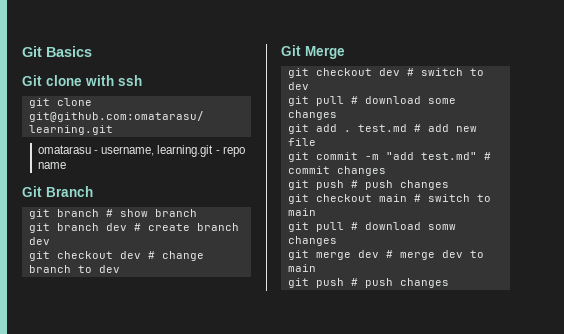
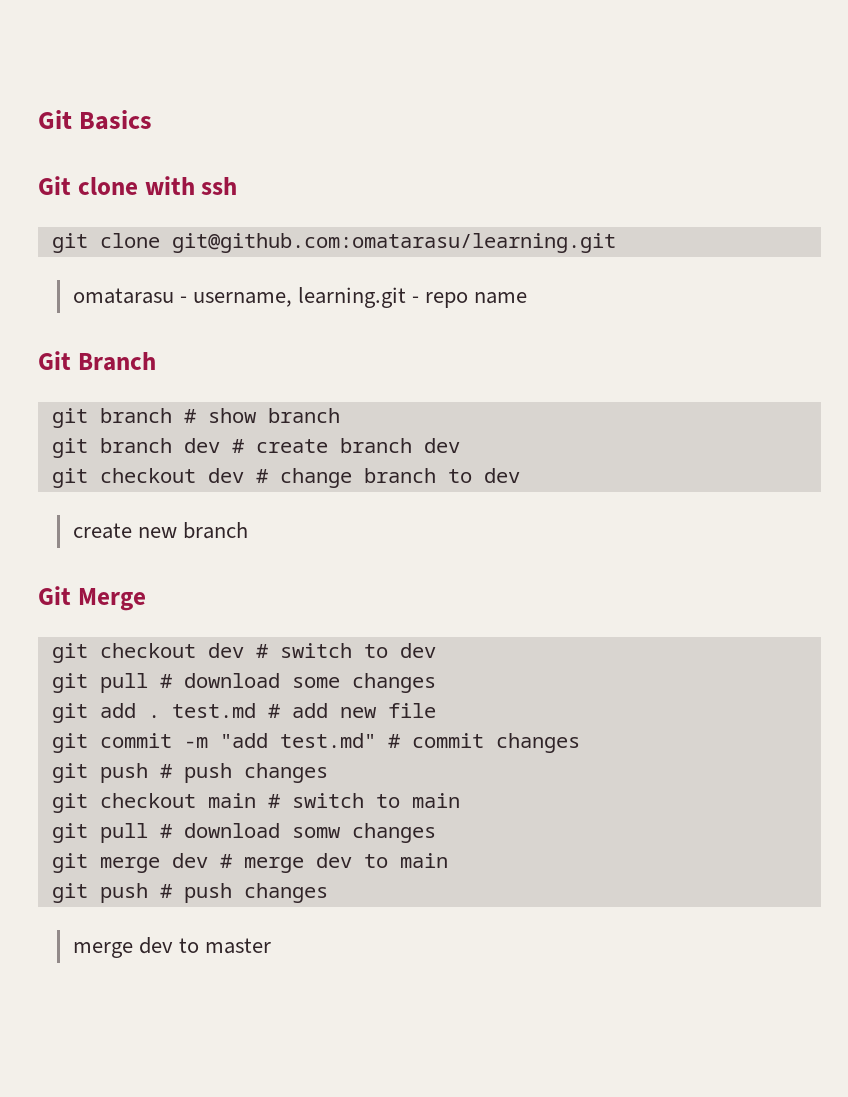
+ create new branch
+ merge dev to master

